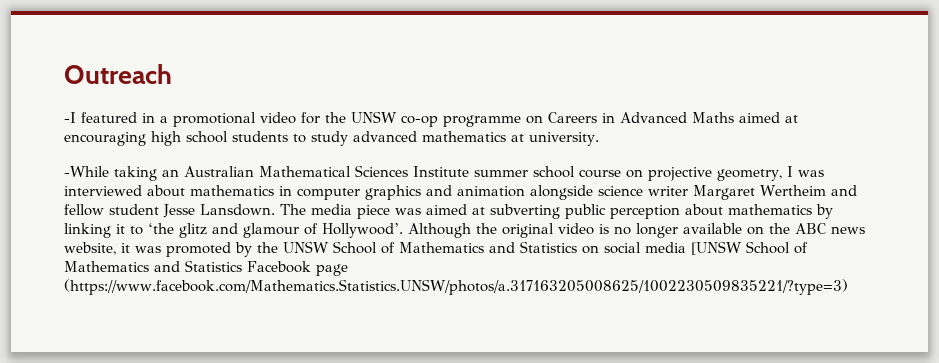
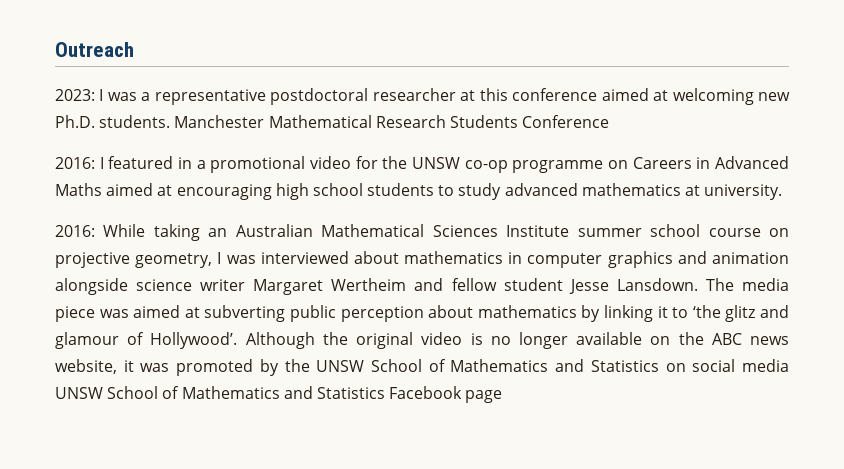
- -I featured in a promotional video for the UNSW co-op programme on Careers in Advanced Maths aimed at encouraging high school students to study advanced mathematics at university.
+ 2023: I was a representative postdoctoral researcher at this conference aimed at welcoming new Ph.D. students. Manchester Mathematical Research Students Conference
+ 2016: I featured in a promotional video for the UNSW co-op programme on Careers in Advanced Maths aimed at encouraging high school students to study advanced mathematics at university.
- -While taking an Australian Mathematical Sciences Institute summer school course on projective geometry, I was interviewed about mathematics in computer graphics and animation alongside science writer Margaret Wertheim and fellow student Jesse Lansdown.
+ 2016: While taking an Australian Mathematical Sciences Institute summer school course on projective geometry, I was interviewed about mathematics in computer graphics and animation alongside science writer Margaret Wertheim and fellow student Jesse Lansdown.
- Although the original video is no longer available on the ABC news website, it was promoted by the UNSW School of Mathematics and Statistics on social media [UNSW School of Mathematics and Statistics Facebook page (https://www.facebook.com/Mathematics.Statistics.UNSW/photos/a.317163205008625/1002230509835221/?type=3)
+ Although the original video is no longer available on the ABC news website, it was promoted by the UNSW School of Mathematics and Statistics on social media UNSW School of Mathematics and Statistics Facebook page

